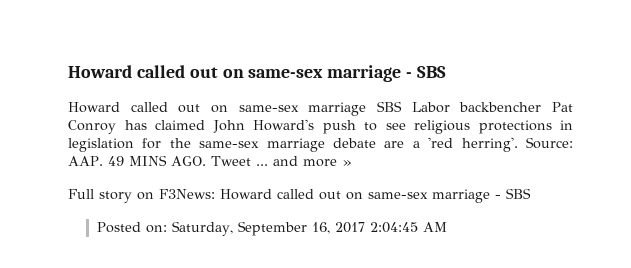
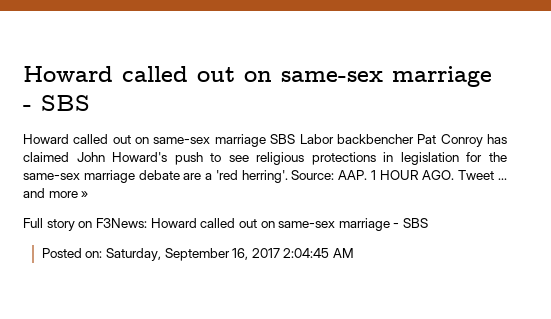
- Source: AAP. 49 MINS AGO. Tweet ... and more »
+ Source: AAP. 1 HOUR AGO. Tweet ... and more »

